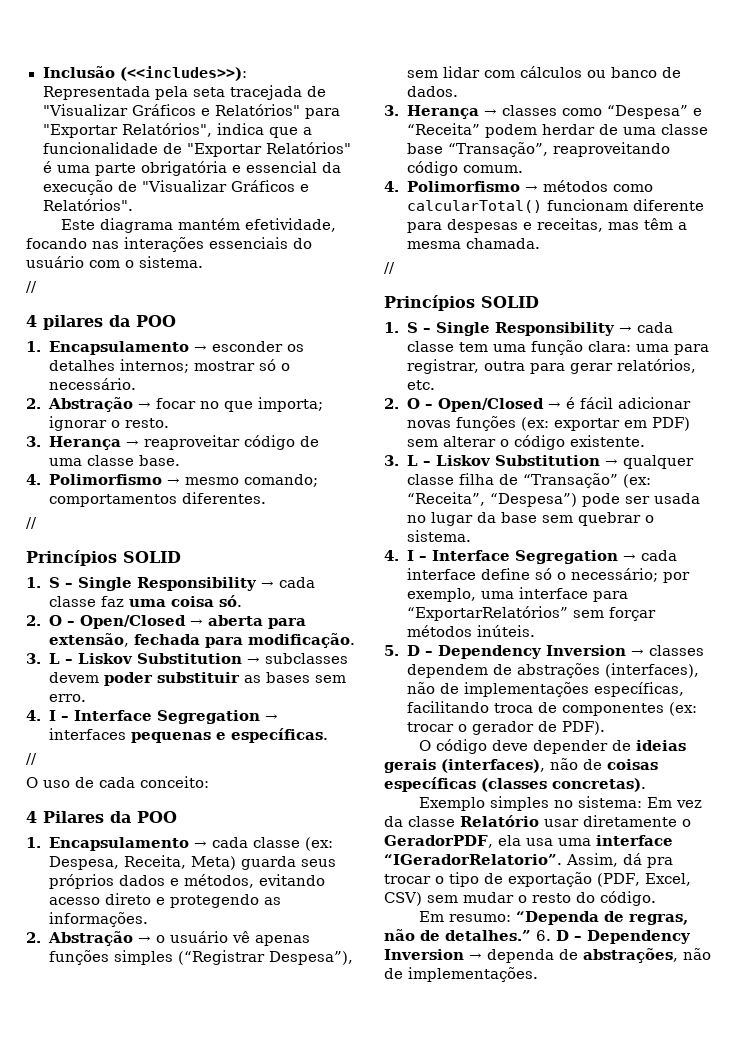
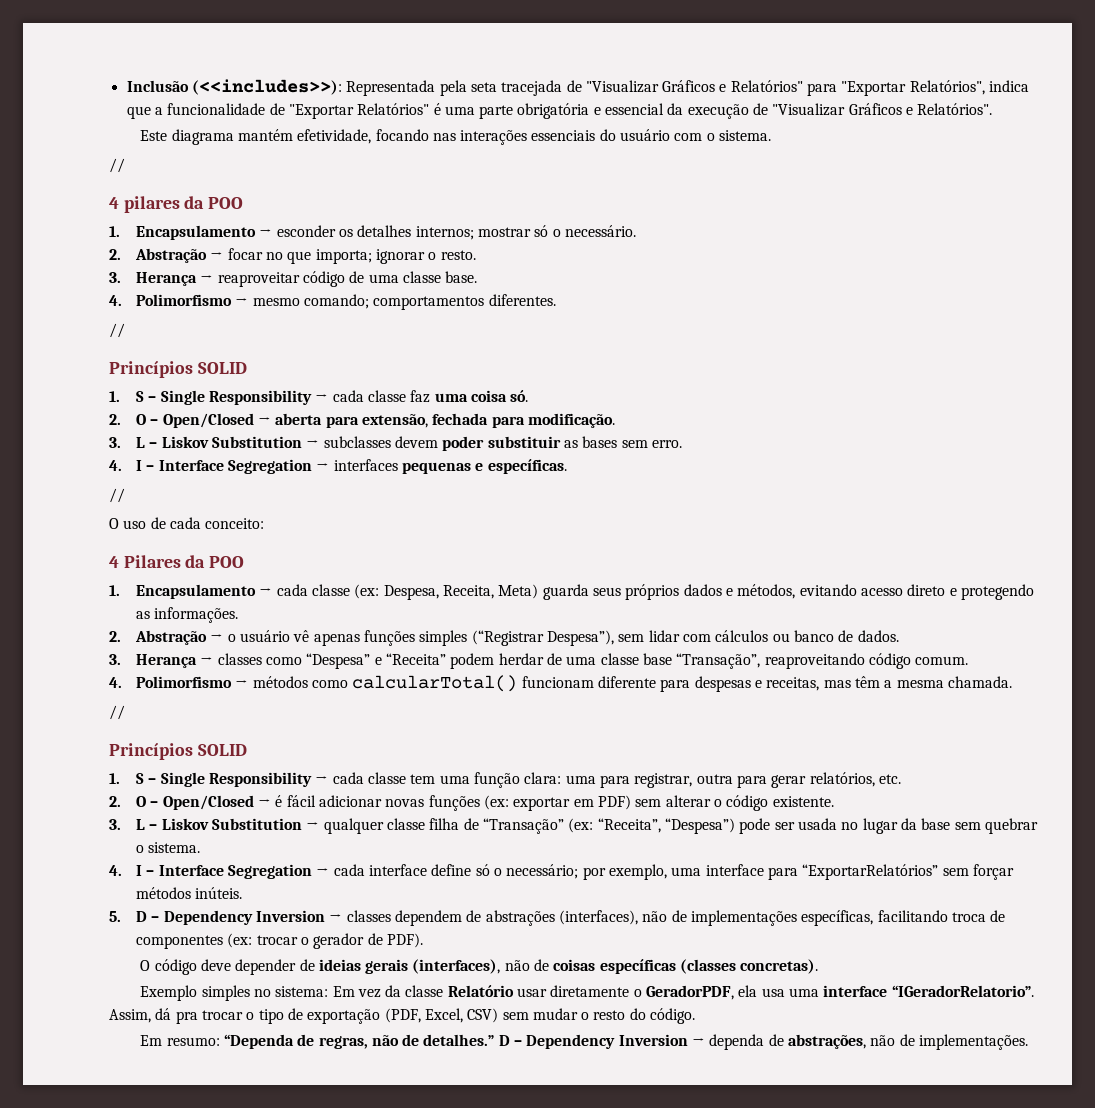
- 6. D – Dependency Inversion → dependa de abstrações, não de implementações.
+ D – Dependency Inversion → dependa de abstrações, não de implementações.

